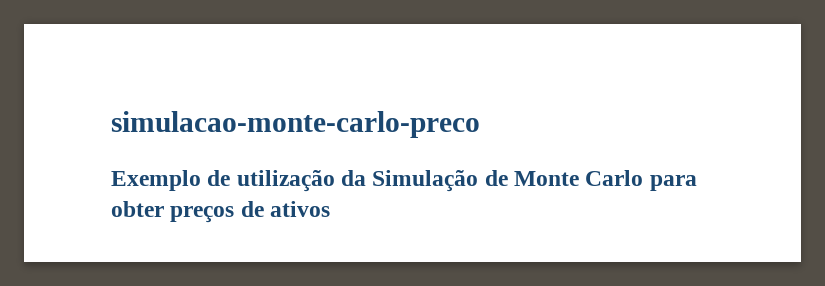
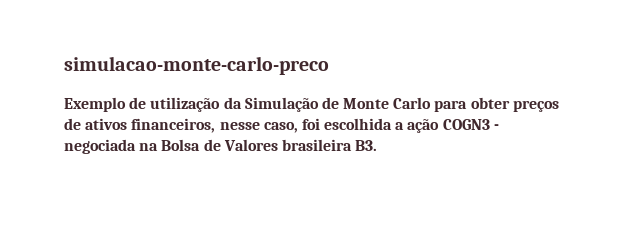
- Exemplo de utilização da Simulação de Monte Carlo para obter preços de ativos
+ Exemplo de utilização da Simulação de Monte Carlo para obter preços de ativos financeiros, nesse caso, foi escolhida a ação COGN3 - negociada na Bolsa de Valores brasileira B3.

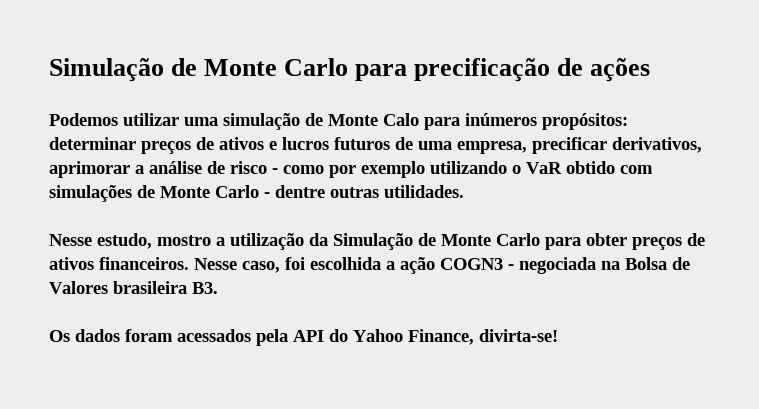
- simulacao-monte-carlo-preco
- Exemplo de utilização da Simulação de Monte Carlo para obter preços de ativos financeiros, nesse caso, foi escolhida a ação COGN3 - negociada na Bolsa de Valores brasileira B3.
+ Simulação de Monte Carlo para precificação de ações
+ Podemos utilizar uma simulação de Monte Calo para inúmeros propósitos: determinar preços de ativos e lucros futuros de uma empresa, precificar derivativos, aprimorar a análise de risco - como por exemplo utilizando o VaR obtido com simulações de Monte Carlo - dentre outras utilidades.
+ Nesse estudo, mostro a utilização da Simulação de Monte Carlo para obter preços de ativos financeiros. Nesse caso, foi escolhida a ação COGN3 - negociada na Bolsa de Valores brasileira B3.
+ Os dados foram acessados pela API do Yahoo Finance, divirta-se!

